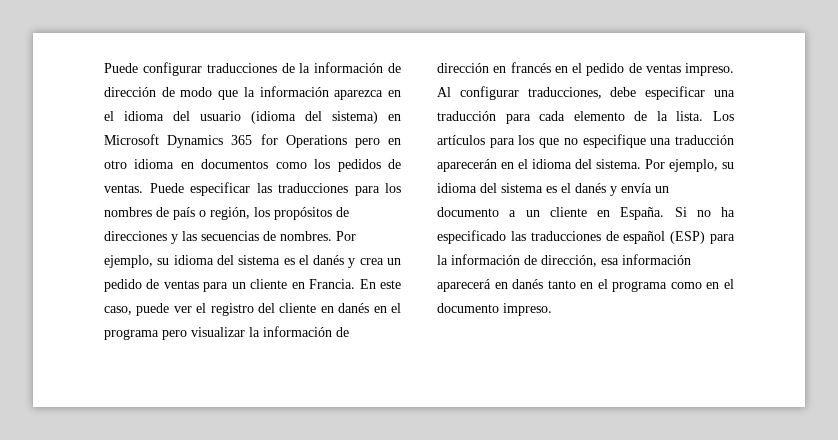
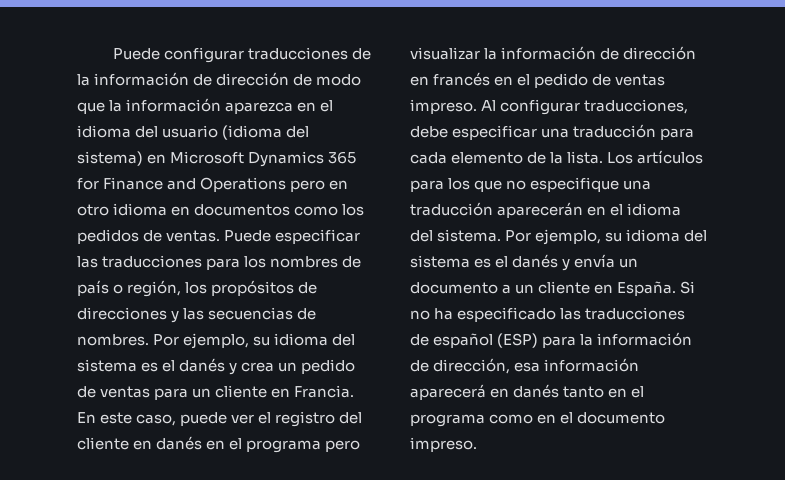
- Puede configurar traducciones de la información de dirección de modo que la información aparezca en el idioma del usuario (idioma del sistema) en Microsoft Dynamics 365 for Operations pero en otro idioma en documentos como los pedidos de ventas.
+ Puede configurar traducciones de la información de dirección de modo que la información aparezca en el idioma del usuario (idioma del sistema) en Microsoft Dynamics 365 for Finance and Operations pero en otro idioma en documentos como los pedidos de ventas.

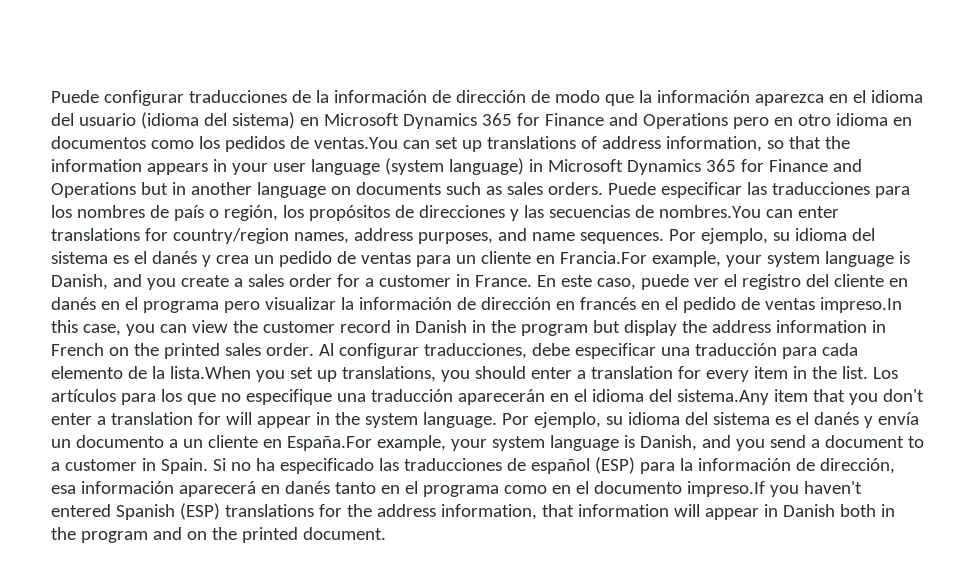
- Puede configurar traducciones de la información de dirección de modo que la información aparezca en el idioma del usuario (idioma del sistema) en Microsoft Dynamics 365 for Finance and Operations pero en otro idioma en documentos como los pedidos de ventas.
+ Puede configurar traducciones de la información de dirección de modo que la información aparezca en el idioma del usuario (idioma del sistema) en Microsoft Dynamics 365 for Finance and Operations pero en otro idioma en documentos como los pedidos de ventas.You can set up translations of address information, so that the information appears in your user language (system language) in Microsoft Dynamics 365 for Finance and Operations but in another language on documents such as sales orders.
- Puede especificar las traducciones para los nombres de país o región, los propósitos de direcciones y las secuencias de nombres.
+ Puede especificar las traducciones para los nombres de país o región, los propósitos de direcciones y las secuencias de nombres.You can enter translations for country/region names, address purposes, and name sequences.
- Por ejemplo, su idioma del sistema es el danés y crea un pedido de ventas para un cliente en Francia.
+ Por ejemplo, su idioma del sistema es el danés y crea un pedido de ventas para un cliente en Francia.For example, your system language is Danish, and you create a sales order for a customer in France.
- En este caso, puede ver el registro del cliente en danés en el programa pero visualizar la información de dirección en francés en el pedido de ventas impreso.
+ En este caso, puede ver el registro del cliente en danés en el programa pero visualizar la información de dirección en francés en el pedido de ventas impreso.In this case, you can view the customer record in Danish in the program but display the address information in French on the printed sales order.
- Al configurar traducciones, debe especificar una traducción para cada elemento de la lista.
+ Al configurar traducciones, debe especificar una traducción para cada elemento de la lista.When you set up translations, you should enter a translation for every item in the list.
- Los artículos para los que no especifique una traducción aparecerán en el idioma del sistema.
+ Los artículos para los que no especifique una traducción aparecerán en el idioma del sistema.Any item that you don't enter a translation for will appear in the system language.
- Por ejemplo, su idioma del sistema es el danés y envía un documento a un cliente en España.
+ Por ejemplo, su idioma del sistema es el danés y envía un documento a un cliente en España.For example, your system language is Danish, and you send a document to a customer in Spain.
- Si no ha especificado las traducciones de español (ESP) para la información de dirección, esa información aparecerá en danés tanto en el programa como en el documento impreso.
+ Si no ha especificado las traducciones de español (ESP) para la información de dirección, esa información aparecerá en danés tanto en el programa como en el documento impreso.If you haven't entered Spanish (ESP) translations for the address information, that information will appear in Danish both in the program and on the printed document.

